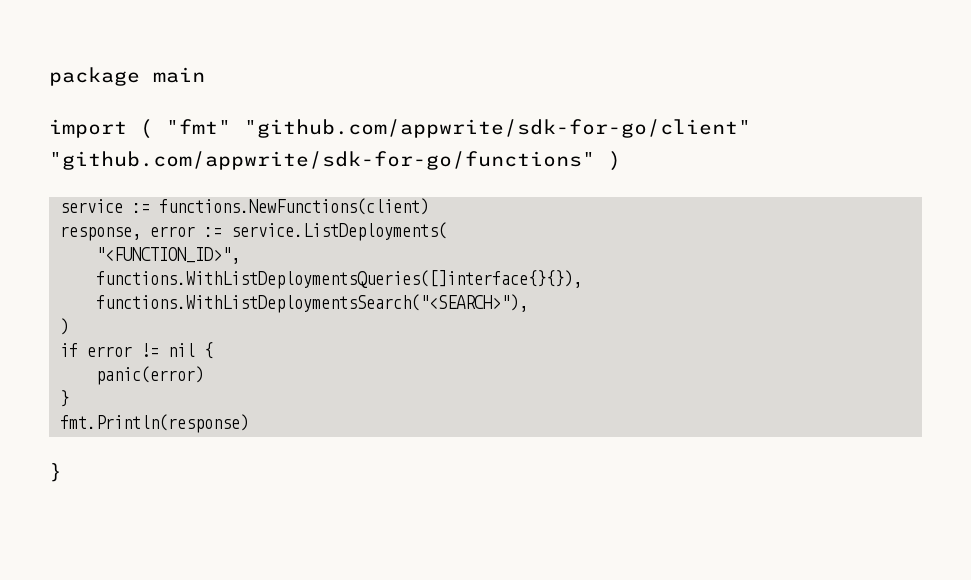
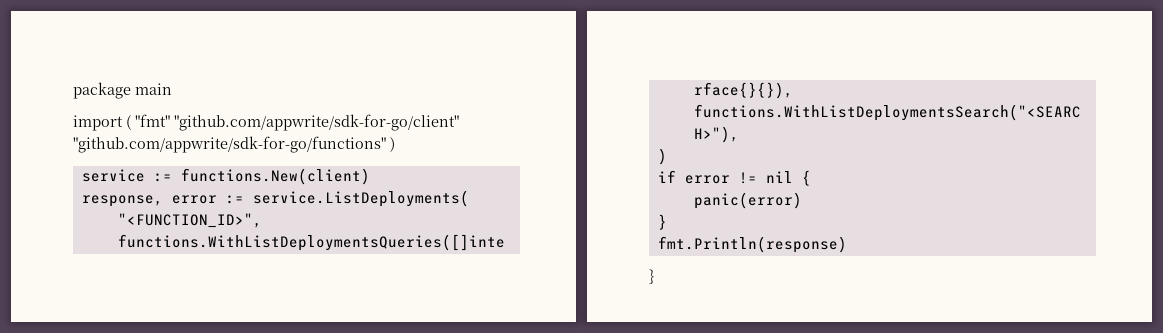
- service := functions.NewFunctions(client)
+ service := functions.New(client)

